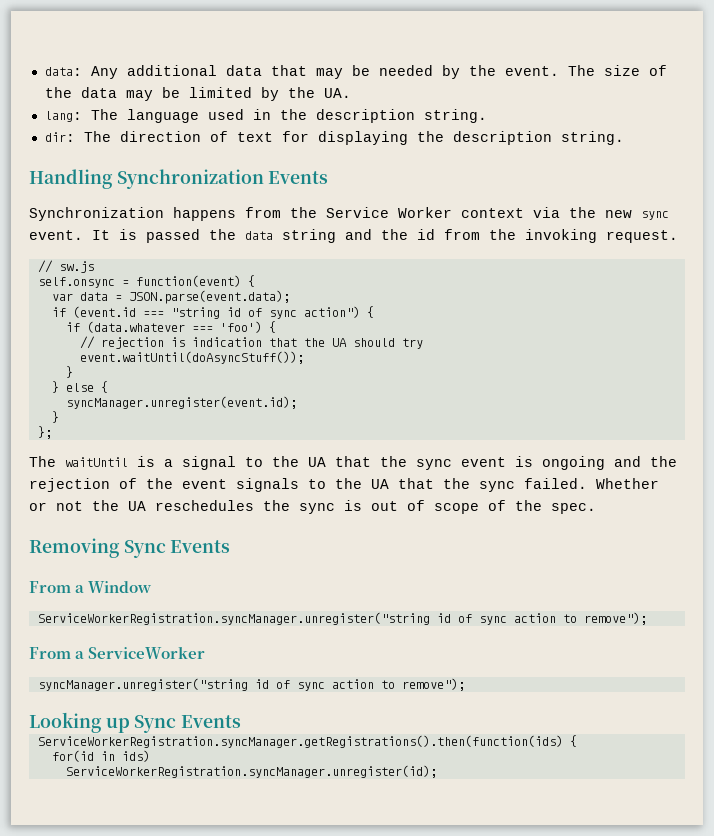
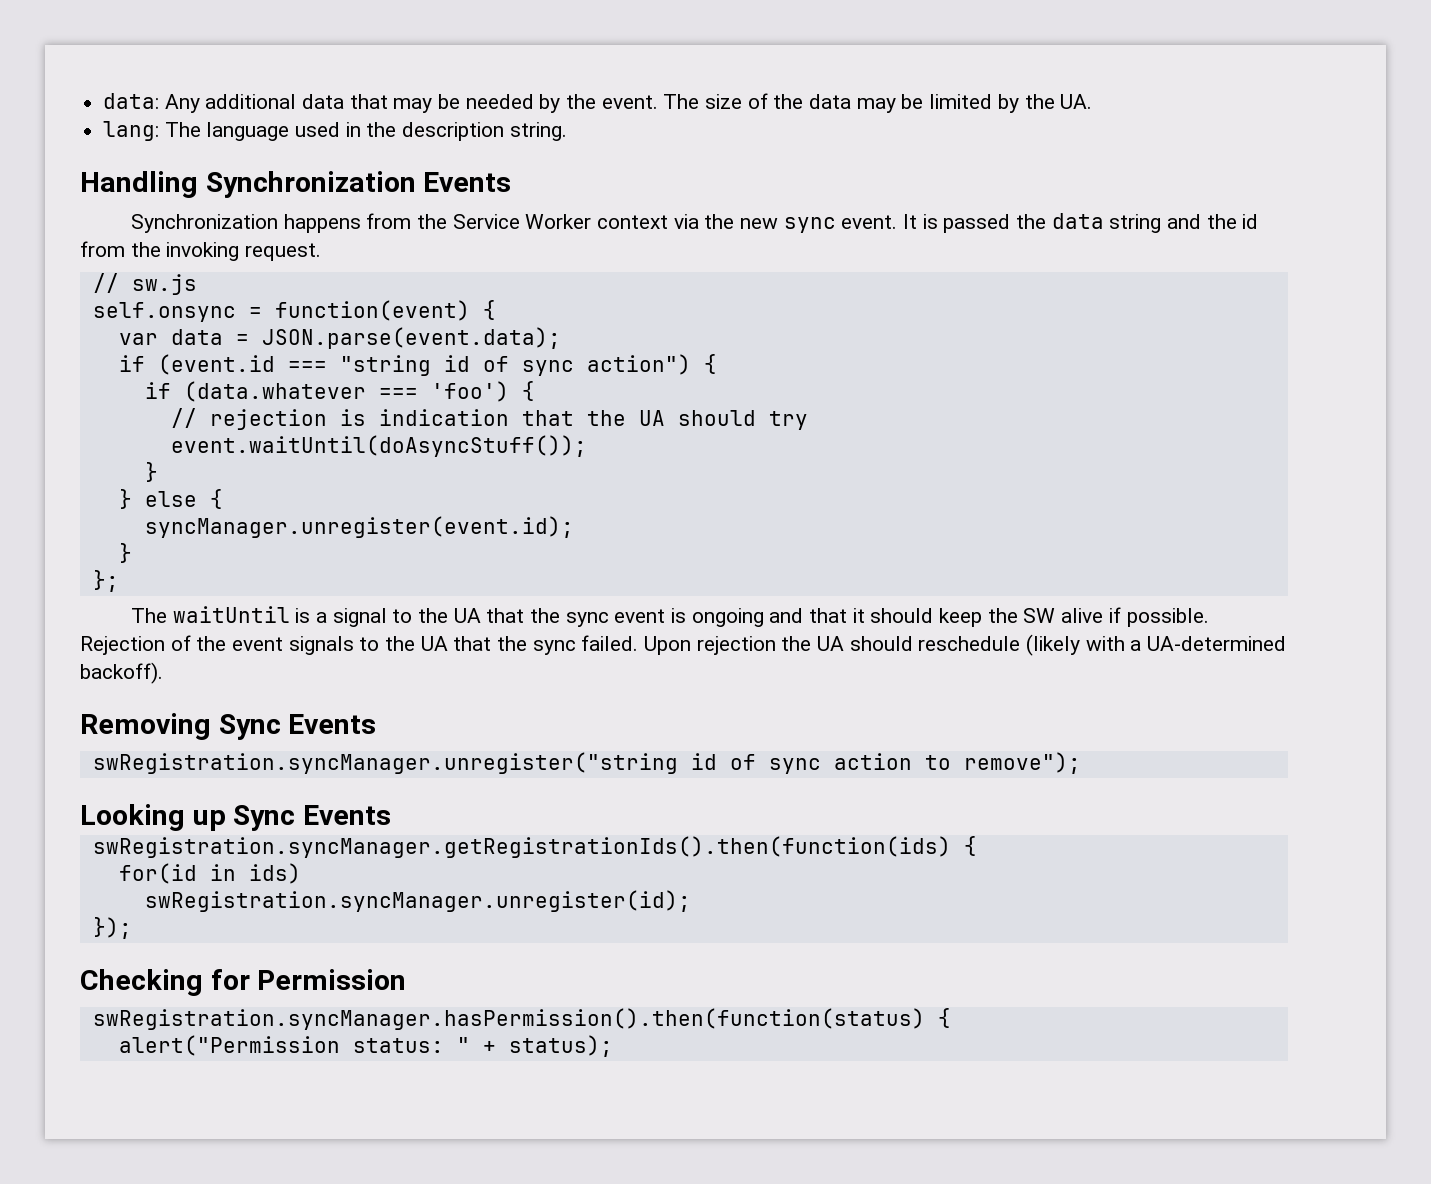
- dir: The direction of text for displaying the description string.
- The waitUntil is a signal to the UA that the sync event is ongoing and the rejection of the event signals to the UA that the sync failed.
+ The waitUntil is a signal to the UA that the sync event is ongoing and that it should keep the SW alive if possible. Rejection of the event signals to the UA that the sync failed.
- Whether or not the UA reschedules the sync is out of scope of the spec.
+ Upon rejection the UA should reschedule (likely with a UA-determined backoff).
  Removing Sync Events
- From a Window
- ServiceWorkerRegistration.syncManager.unregister("string id of sync action to remove");
- From a ServiceWorker
- syncManager.unregister("string id of sync action to remove");
+ swRegistration.syncManager.unregister("string id of sync action to remove");
- ServiceWorkerRegistration.syncManager.getRegistrations().then(function(ids) {
+ swRegistration.syncManager.getRegistrationIds().then(function(ids) {
- ServiceWorkerRegistration.syncManager.unregister(id);
+ swRegistration.syncManager.unregister(id);
+ });
+ Checking for Permission
+ swRegistration.syncManager.hasPermission().then(function(status) {
+ alert("Permission status: " + status);

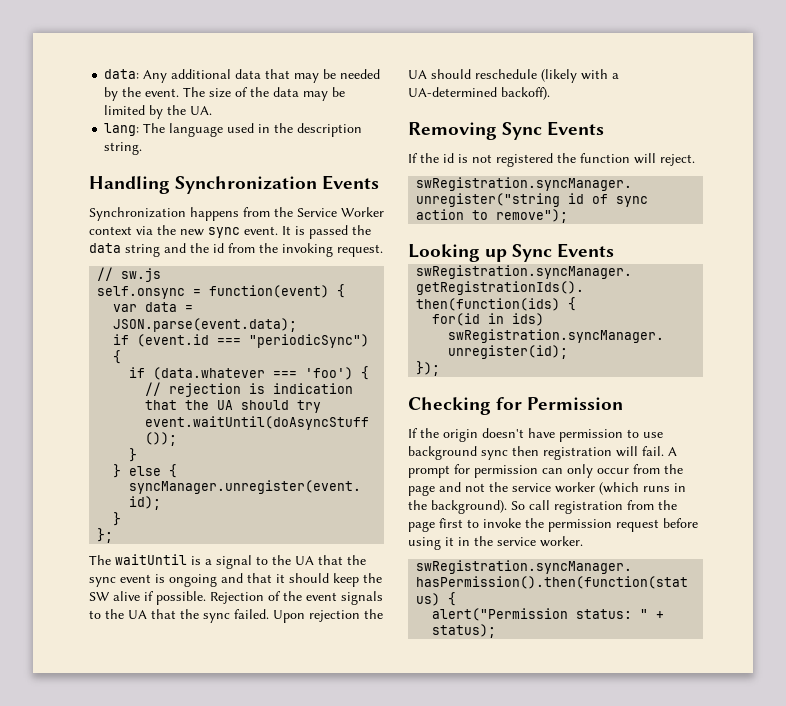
- if (event.id === "string id of sync action") {
+ if (event.id === "periodicSync") {
+ If the id is not registered the function will reject.
+ If the origin doesn't have permission to use background sync then registration will fail. A prompt for permission can only occur from the page and not the service worker (which runs in the background). So call registration from the page first to invoke the permission request before using it in the service worker.

